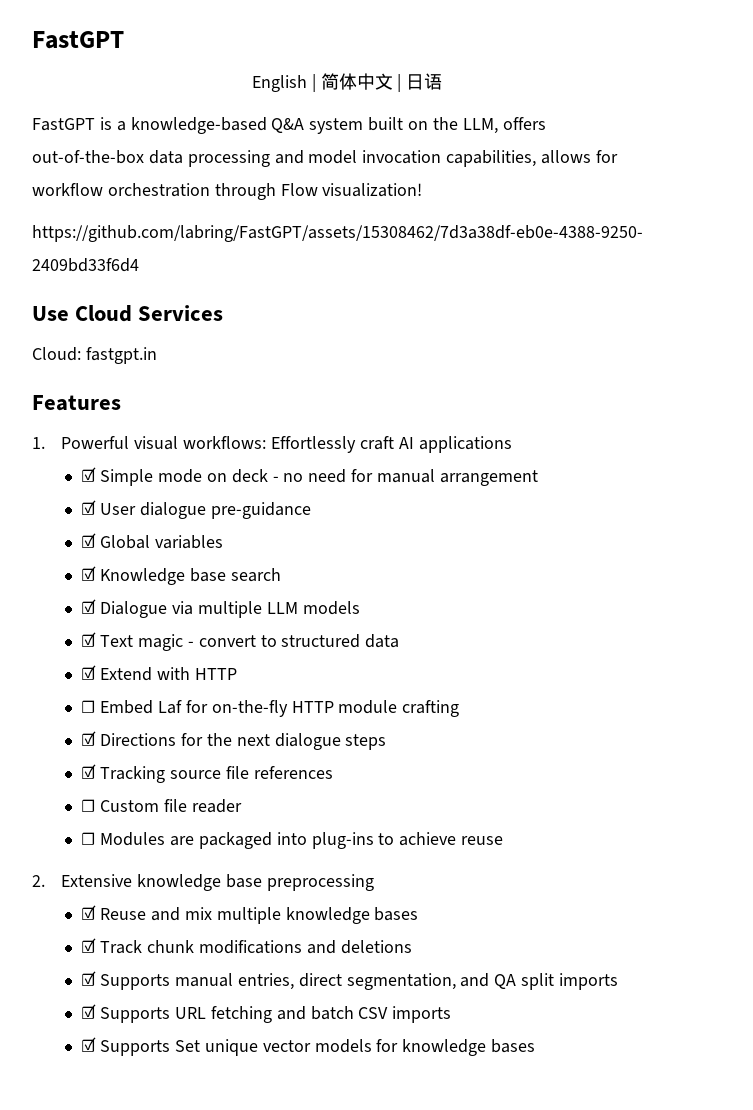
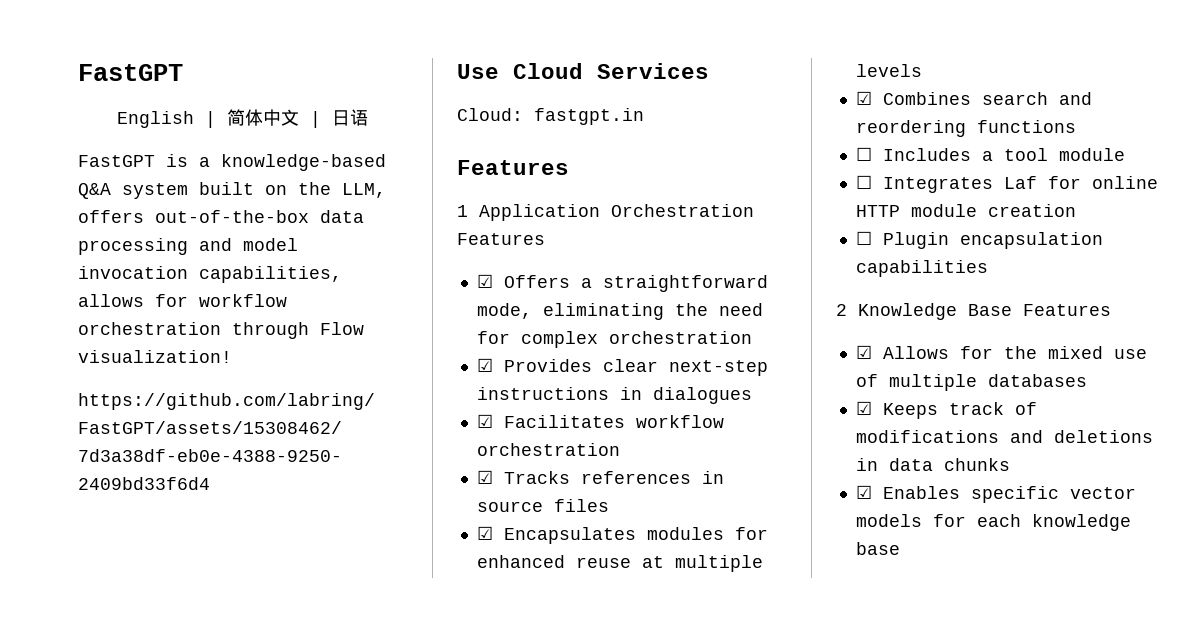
- 1. Powerful visual workflows: Effortlessly craft AI applications
- ☑ Simple mode on deck - no need for manual arrangement
- ☑ User dialogue pre-guidance
- ☑ Global variables
- ☑ Knowledge base search
- ☑ Dialogue via multiple LLM models
- ☑ Text magic - convert to structured data
- ☑ Extend with HTTP
- ☐ Embed Laf for on-the-fly HTTP module crafting
- ☑ Directions for the next dialogue steps
- ☑ Tracking source file references
- ☐ Custom file reader
- ☐ Modules are packaged into plug-ins to achieve reuse
- 2. Extensive knowledge base preprocessing
- ☑ Reuse and mix multiple knowledge bases
- ☑ Track chunk modifications and deletions
- ☑ Supports manual entries, direct segmentation, and QA split imports
- ☑ Supports URL fetching and batch CSV imports
- ☑ Supports Set unique vector models for knowledge bases
+ 1 Application Orchestration Features
+ ☑ Offers a straightforward mode, eliminating the need for complex orchestration
+ ☑ Provides clear next-step instructions in dialogues
+ ☑ Facilitates workflow orchestration
+ ☑ Tracks references in source files
+ ☑ Encapsulates modules for enhanced reuse at multiple levels
+ ☑ Combines search and reordering functions
+ ☐ Includes a tool module
+ ☐ Integrates Laf for online HTTP module creation
+ ☐ Plugin encapsulation capabilities
+ 2 Knowledge Base Features
+ ☑ Allows for the mixed use of multiple databases
+ ☑ Keeps track of modifications and deletions in data chunks
+ ☑ Enables specific vector models for each knowledge base

